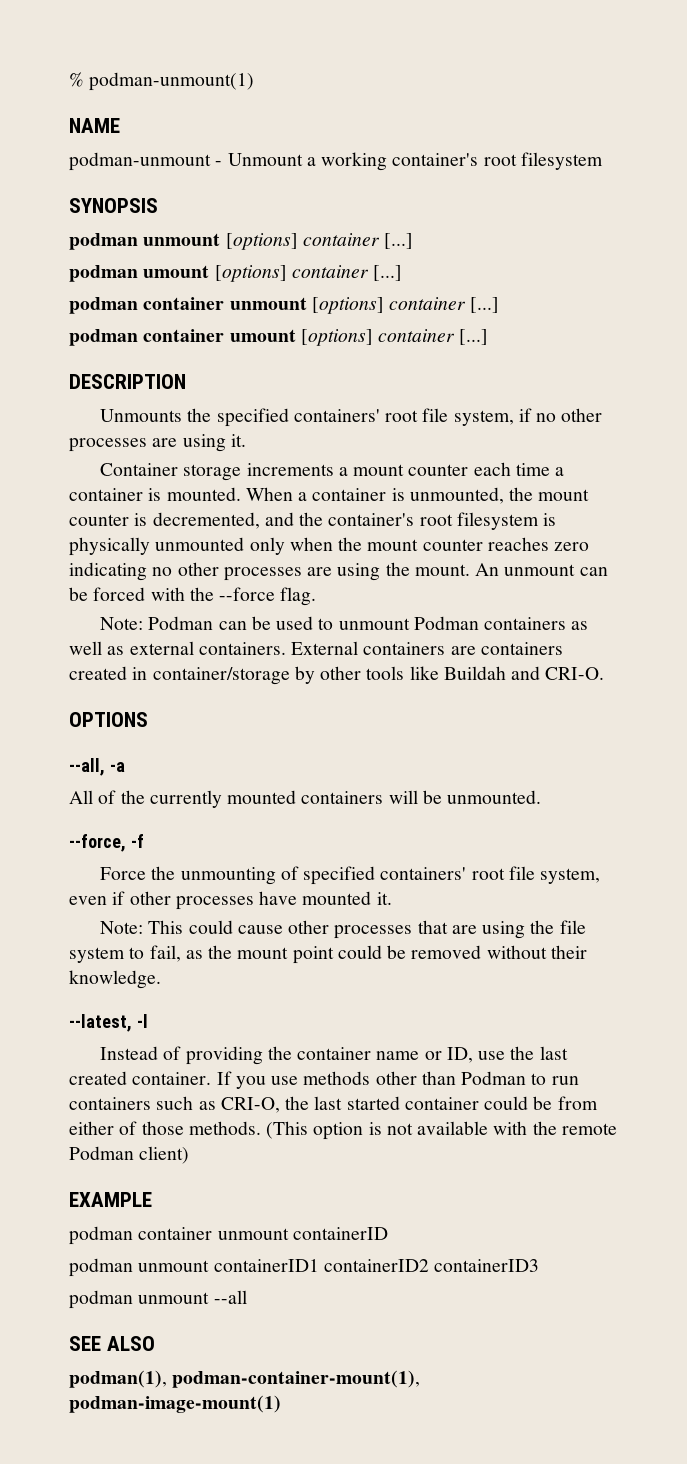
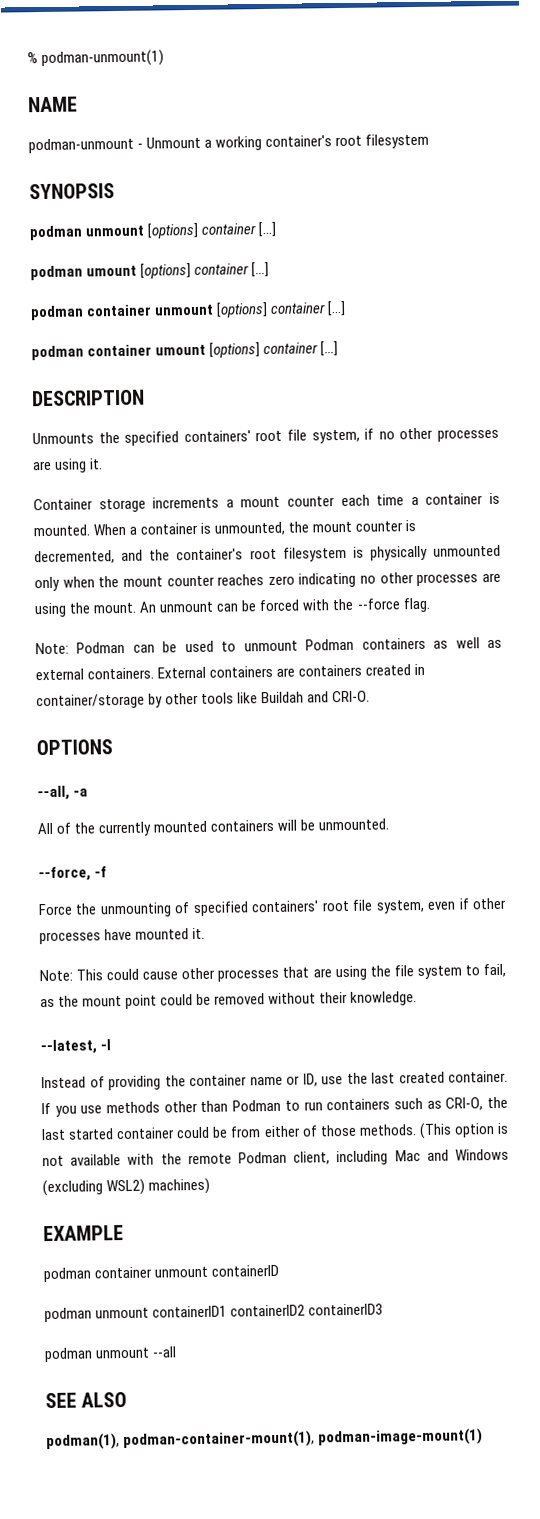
- (This option is not available with the remote Podman client)
+ (This option is not available with the remote Podman client, including Mac and Windows (excluding WSL2) machines)

